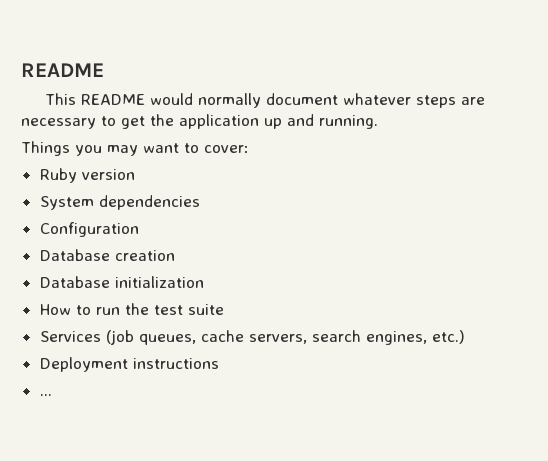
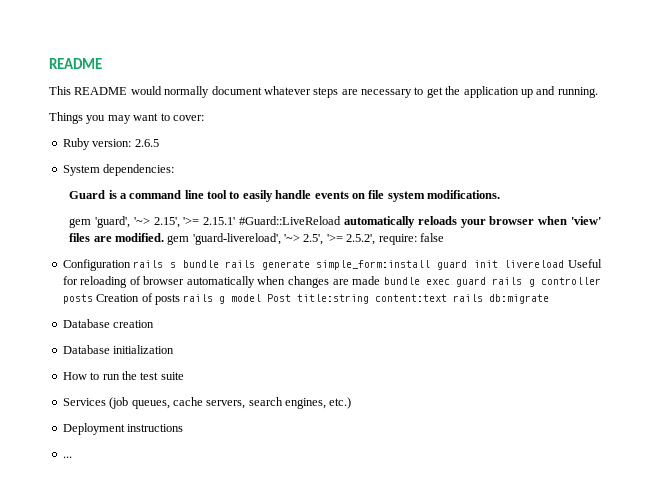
- Ruby version
+ Ruby version: 2.6.5
- System dependencies
- Configuration
+ System dependencies:
+ Guard is a command line tool to easily handle events on file system modifications.
+ gem 'guard', '~> 2.15', '>= 2.15.1' #Guard::LiveReload automatically reloads your browser when 'view' files are modified. gem 'guard-livereload', '~> 2.5', '>= 2.5.2', require: false
+ Configuration rails s bundle rails generate simple_form:install guard init livereload Useful for reloading of browser automatically when changes are made bundle exec guard rails g controller posts Creation of posts rails g model Post title:string content:text rails db:migrate

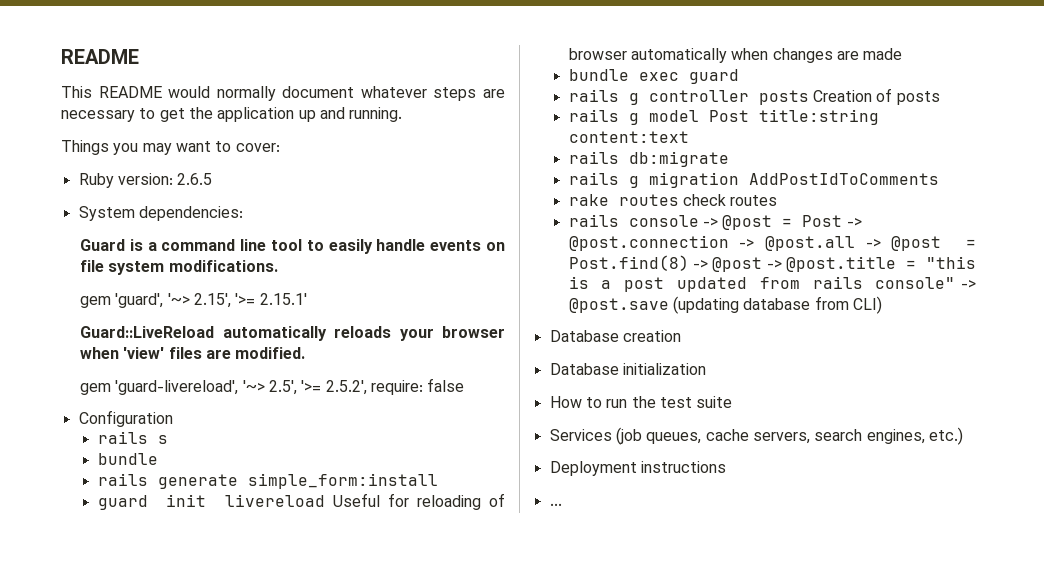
- gem 'guard', '~> 2.15', '>= 2.15.1' #Guard::LiveReload automatically reloads your browser when 'view' files are modified. gem 'guard-livereload', '~> 2.5', '>= 2.5.2', require: false
+ gem 'guard', '~> 2.15', '>= 2.15.1'
+ Guard::LiveReload automatically reloads your browser when 'view' files are modified.
+ gem 'guard-livereload', '~> 2.5', '>= 2.5.2', require: false
- Configuration rails s bundle rails generate simple_form:install guard init livereload Useful for reloading of browser automatically when changes are made bundle exec guard rails g controller posts Creation of posts rails g model Post title:string content:text rails db:migrate
+ Configuration
+ rails s
+ bundle
+ rails generate simple_form:install
+ guard init livereload Useful for reloading of browser automatically when changes are made
+ bundle exec guard
+ rails g controller posts Creation of posts
+ rails g model Post title:string content:text
+ rails db:migrate
+ rails g migration AddPostIdToComments
+ rake routes check routes
+ rails console -> @post = Post -> @post.connection -> @post.all -> @post = Post.find(8) -> @post -> @post.title = "this is a post updated from rails console" -> @post.save (updating database from CLI)

